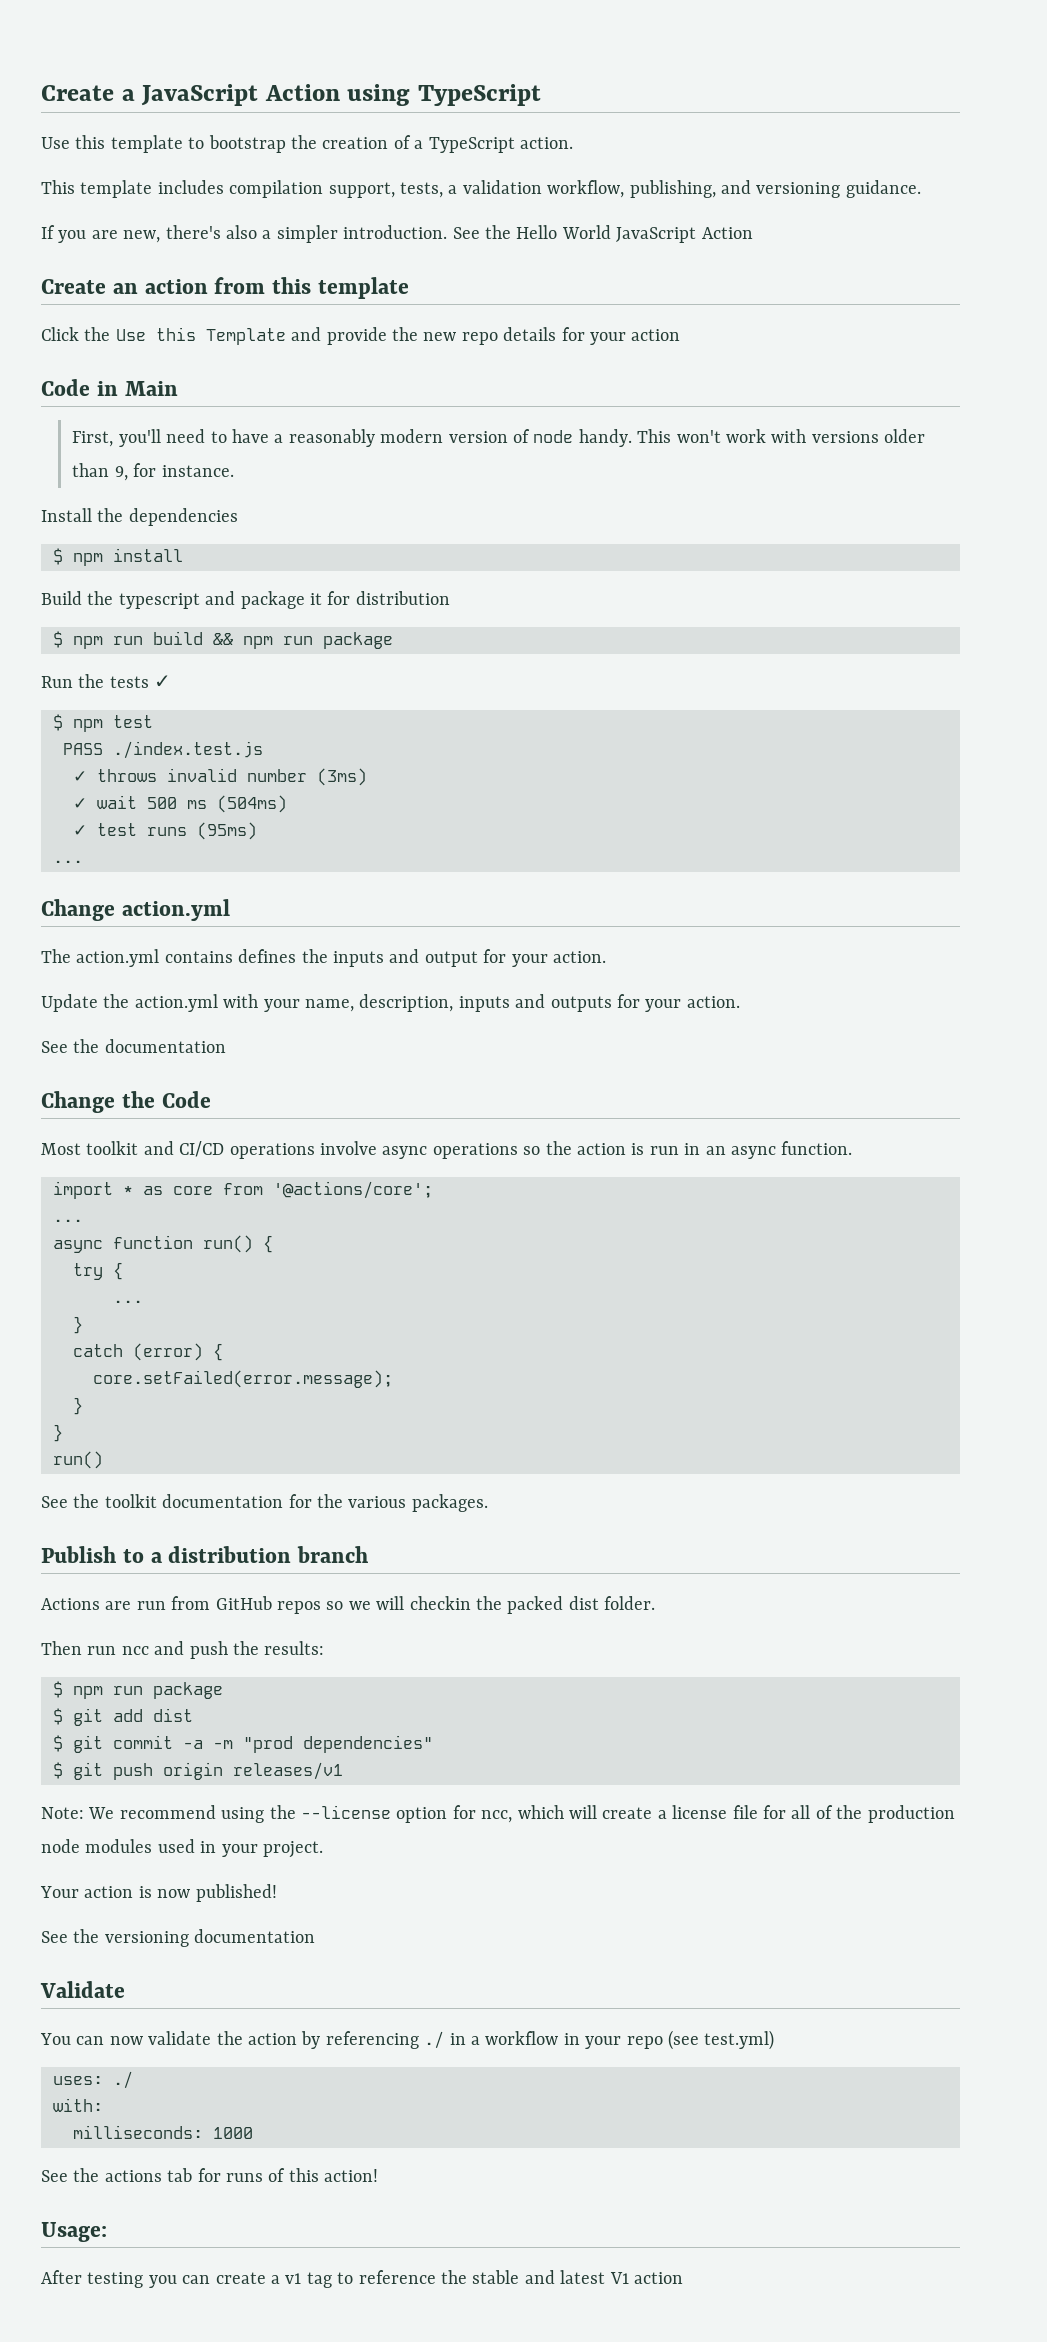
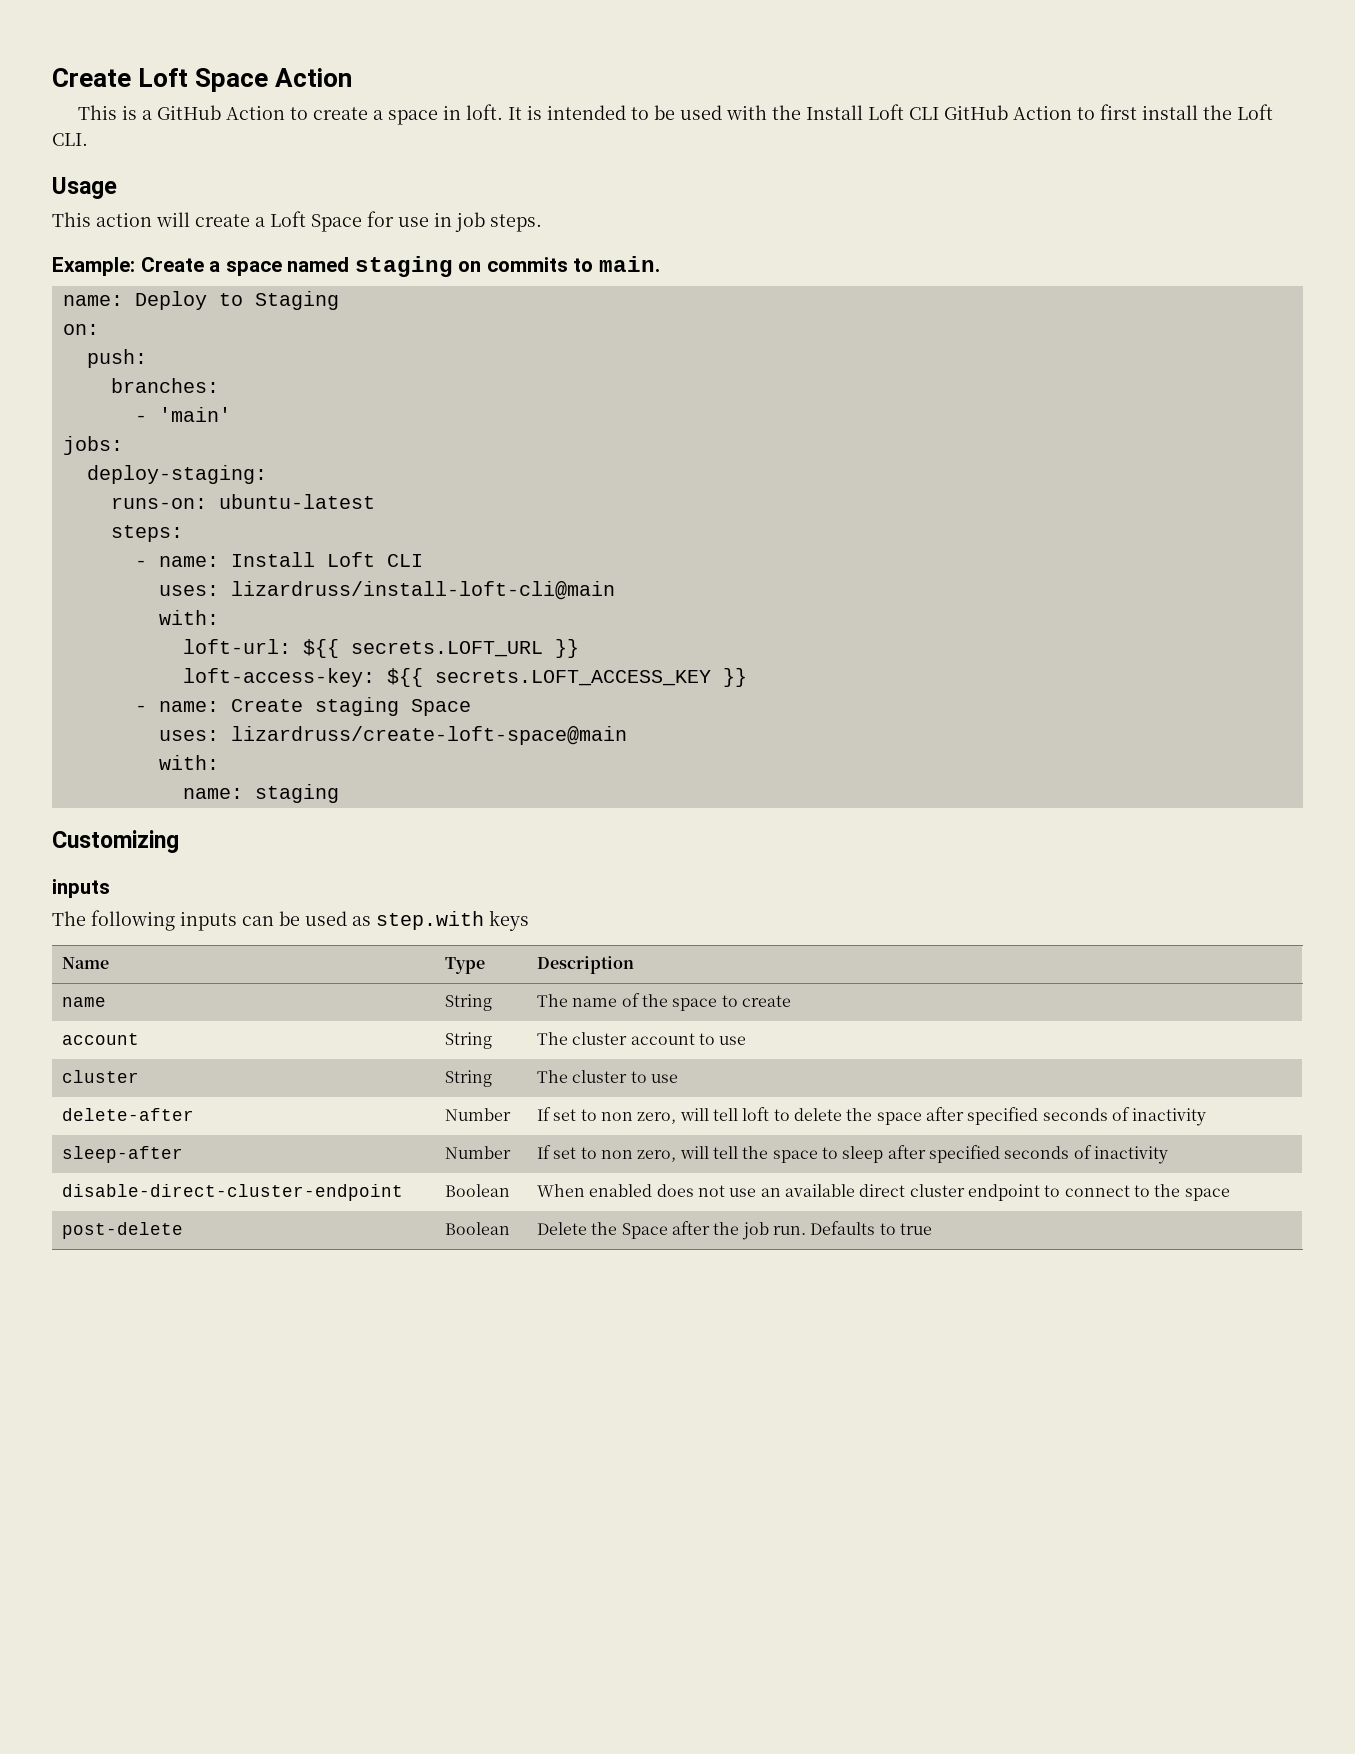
- Create a JavaScript Action using TypeScript
- Use this template to bootstrap the creation of a TypeScript action.
- This template includes compilation support, tests, a validation workflow, publishing, and versioning guidance.
- If you are new, there's also a simpler introduction. See the Hello World JavaScript Action
- Create an action from this template
- Click the Use this Template and provide the new repo details for your action
- Code in Main
- First, you'll need to have a reasonably modern version of node handy. This won't work with versions older than 9, for instance.
- Install the dependencies
- $ npm install
- Build the typescript and package it for distribution
- $ npm run build && npm run package
- Run the tests ✓
- $ npm test
- PASS ./index.test.js
- ✓ throws invalid number (3ms)
- ✓ wait 500 ms (504ms)
- ✓ test runs (95ms)
- ...
- Change action.yml
- The action.yml contains defines the inputs and output for your action.
- Update the action.yml with your name, description, inputs and outputs for your action.
- See the documentation
- Change the Code
- Most toolkit and CI/CD operations involve async operations so the action is run in an async function.
- import * as core from '@actions/core';
- ...
- async function run() {
- try {
- ...
- }
- catch (error) {
- core.setFailed(error.message);
- }
- }
- run()
- See the toolkit documentation for the various packages.
- Publish to a distribution branch
- Actions are run from GitHub repos so we will checkin the packed dist folder.
- Then run ncc and push the results:
- $ npm run package
- $ git add dist
- $ git commit -a -m "prod dependencies"
- $ git push origin releases/v1
- Note: We recommend using the --license option for ncc, which will create a license file for all of the production node modules used in your project.
- Your action is now published!
- See the versioning documentation
- Validate
- You can now validate the action by referencing ./ in a workflow in your repo (see test.yml)
- uses: ./
+ Create Loft Space Action
+ This is a GitHub Action to create a space in loft. It is intended to be used with the Install Loft CLI GitHub Action to first install the Loft CLI.
+ Usage
+ This action will create a Loft Space for use in job steps.
+ Example: Create a space named staging on commits to main.
+ name: Deploy to Staging
+ on:
+ push:
+ branches:
+ - 'main'
+ jobs:
+ deploy-staging:
+ runs-on: ubuntu-latest
+ steps:
+ - name: Install Loft CLI
+ uses: lizardruss/install-loft-cli@main
  with:
- milliseconds: 1000
- See the actions tab for runs of this action!
- Usage:
- After testing you can create a v1 tag to reference the stable and latest V1 action
+ loft-url: ${{ secrets.LOFT_URL }}
+ loft-access-key: ${{ secrets.LOFT_ACCESS_KEY }}
+ - name: Create staging Space
+ uses: lizardruss/create-loft-space@main
+ with:
+ name: staging
+ Customizing
+ inputs
+ The following inputs can be used as step.with keys
+ Name | Type | Description
+ name | String | The name of the space to create
+ account | String | The cluster account to use
+ cluster | String | The cluster to use
+ delete-after | Number | If set to non zero, will tell loft to delete the space after specified seconds of inactivity
+ sleep-after | Number | If set to non zero, will tell the space to sleep after specified seconds of inactivity
+ disable-direct-cluster-endpoint | Boolean | When enabled does not use an available direct cluster endpoint to connect to the space
+ post-delete | Boolean | Delete the Space after the job run. Defaults to true

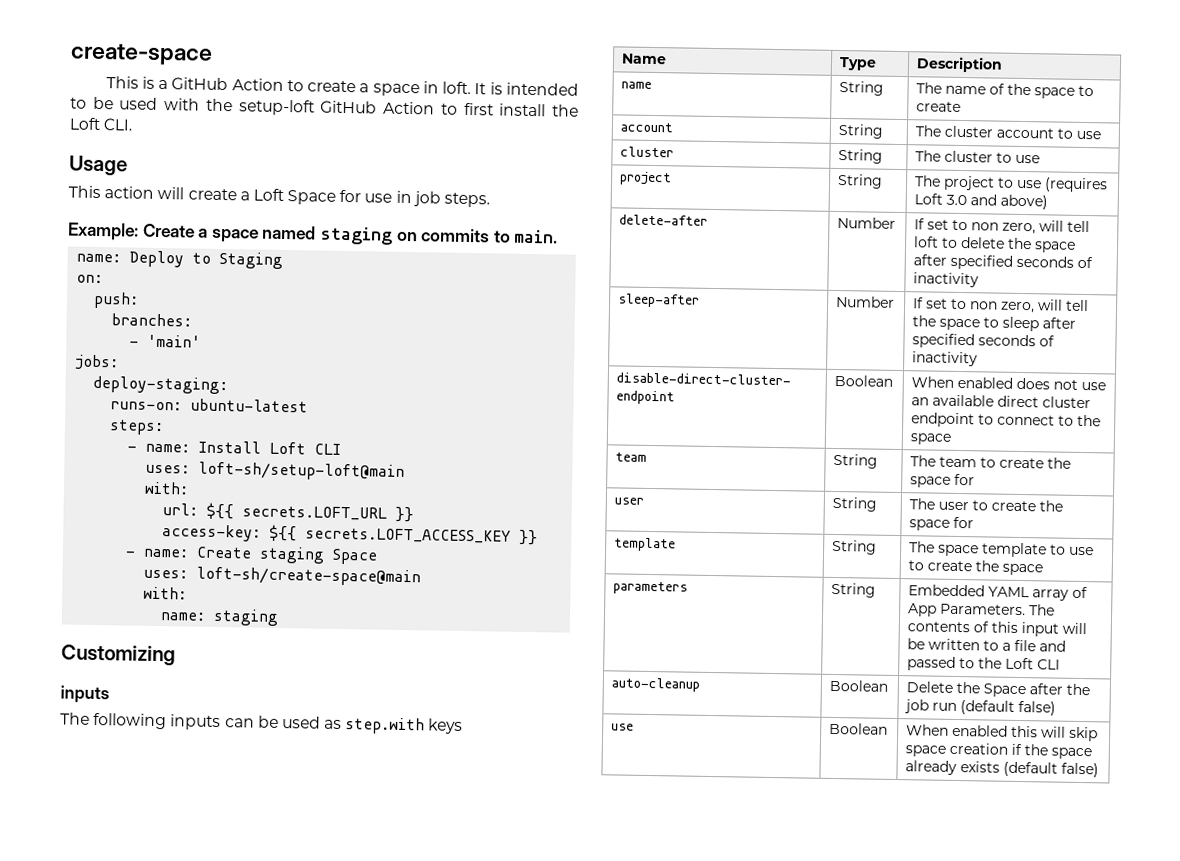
- Create Loft Space Action
+ create-space
- It is intended to be used with the Install Loft CLI GitHub Action to first install the Loft CLI.
+ It is intended to be used with the setup-loft GitHub Action to first install the Loft CLI.
- uses: lizardruss/install-loft-cli@main
+ uses: loft-sh/setup-loft@main
  with:
- loft-url: ${{ secrets.LOFT_URL }}
+ url: ${{ secrets.LOFT_URL }}
- loft-access-key: ${{ secrets.LOFT_ACCESS_KEY }}
+ access-key: ${{ secrets.LOFT_ACCESS_KEY }}
- uses: lizardruss/create-loft-space@main
+ uses: loft-sh/create-space@main
+ project | String | The project to use (requires Loft 3.0 and above)
- post-delete | Boolean | Delete the Space after the job run. Defaults to true
+ team | String | The team to create the space for
+ user | String | The user to create the space for
+ template | String | The space template to use to create the space
+ parameters | String | Embedded YAML array of App Parameters. The contents of this input will be written to a file and passed to the Loft CLI
+ auto-cleanup | Boolean | Delete the Space after the job run (default false)
+ use | Boolean | When enabled this will skip space creation if the space already exists (default false)

